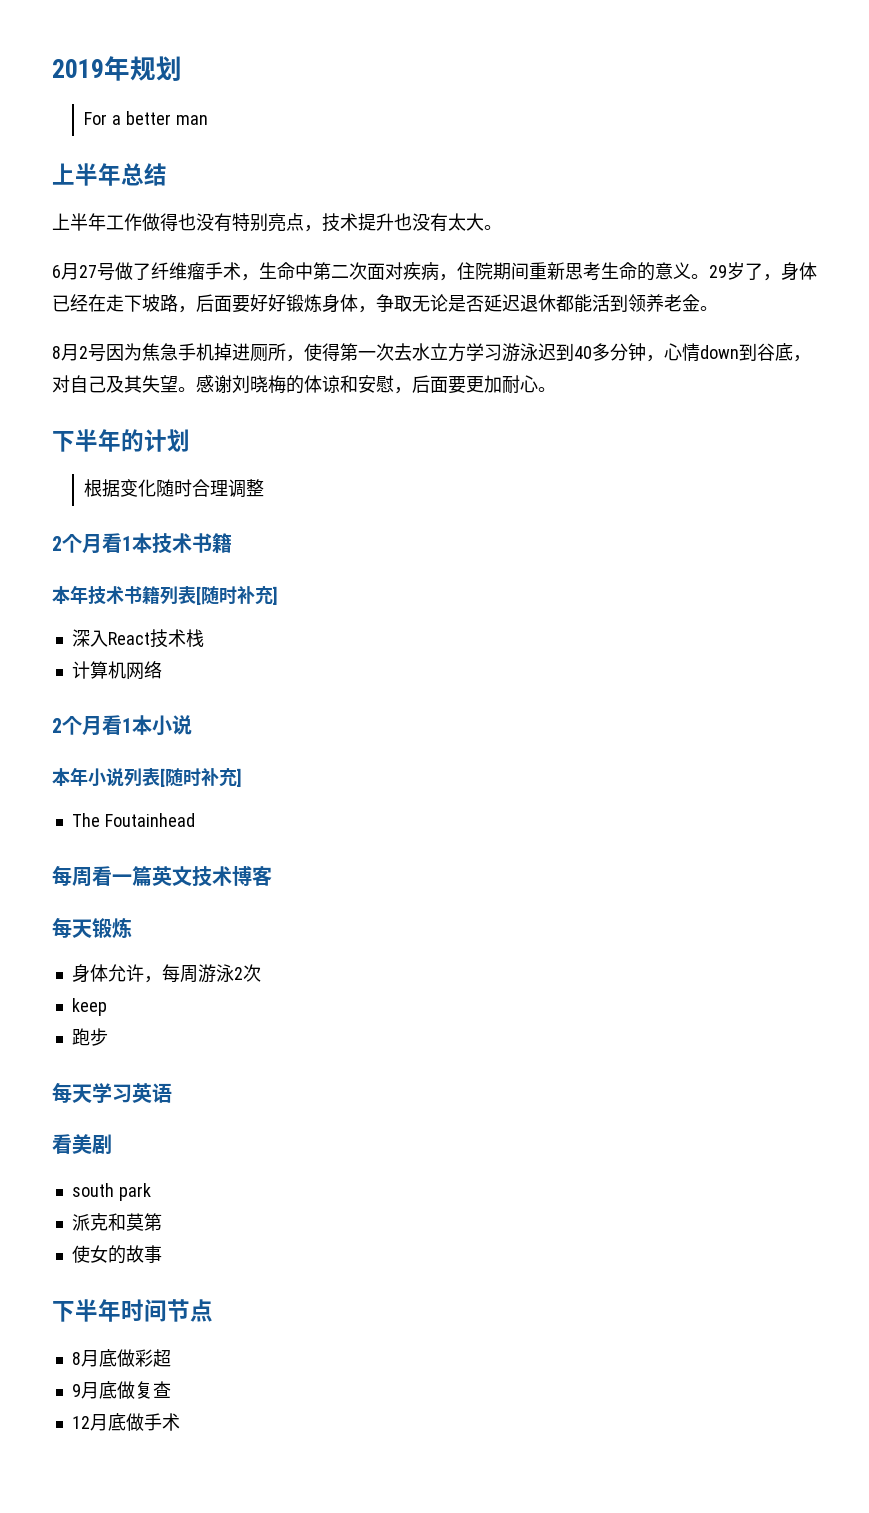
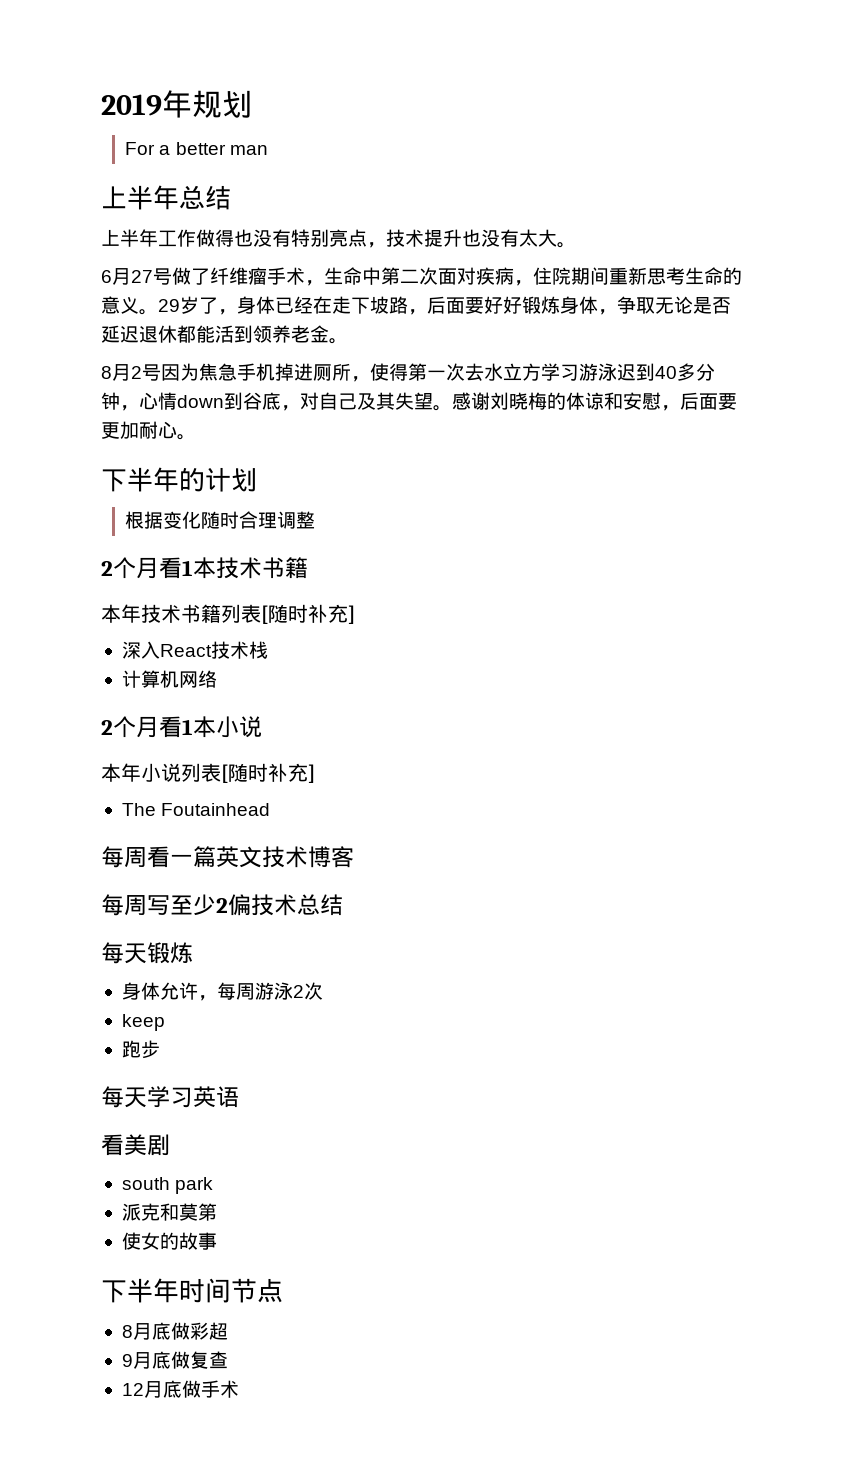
+ 每周写至少2偏技术总结

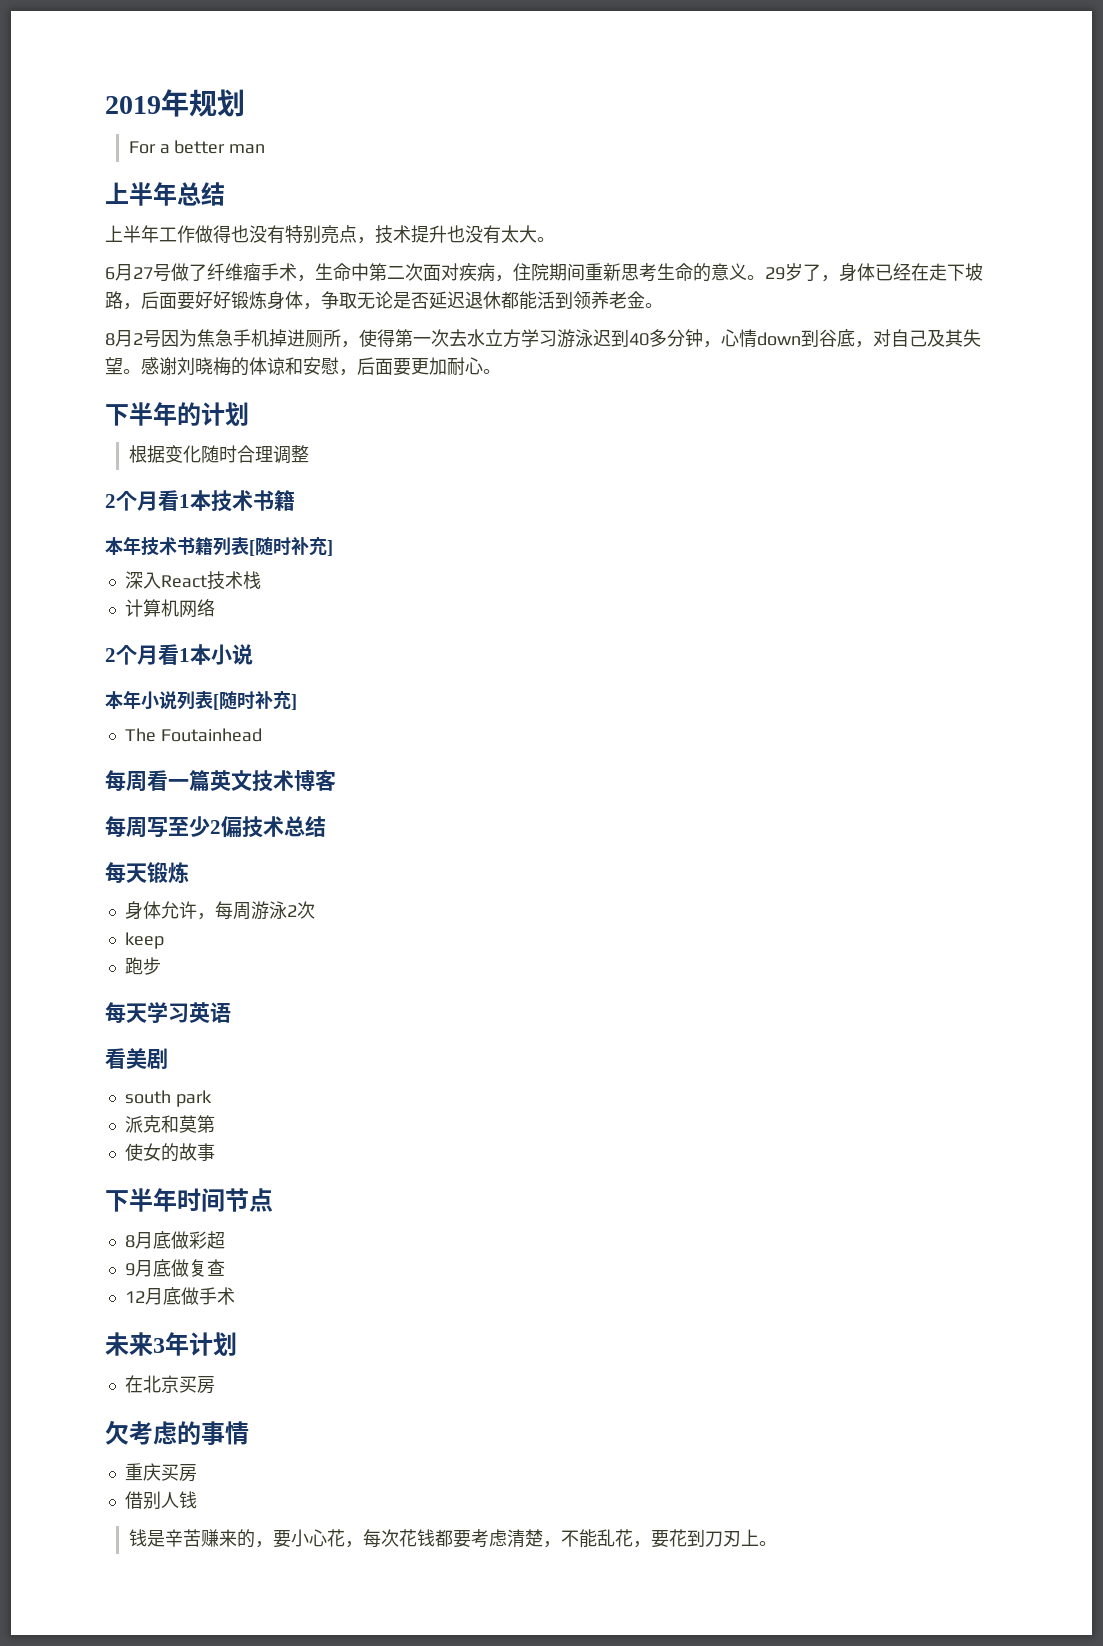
+ 未来3年计划
+ 在北京买房
+ 欠考虑的事情
+ 重庆买房
+ 借别人钱
+ 钱是辛苦赚来的，要小心花，每次花钱都要考虑清楚，不能乱花，要花到刀刃上。

